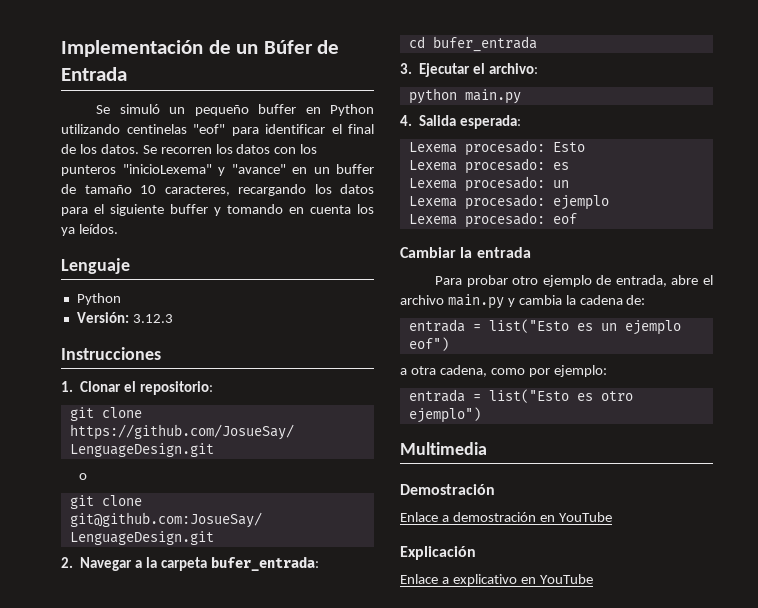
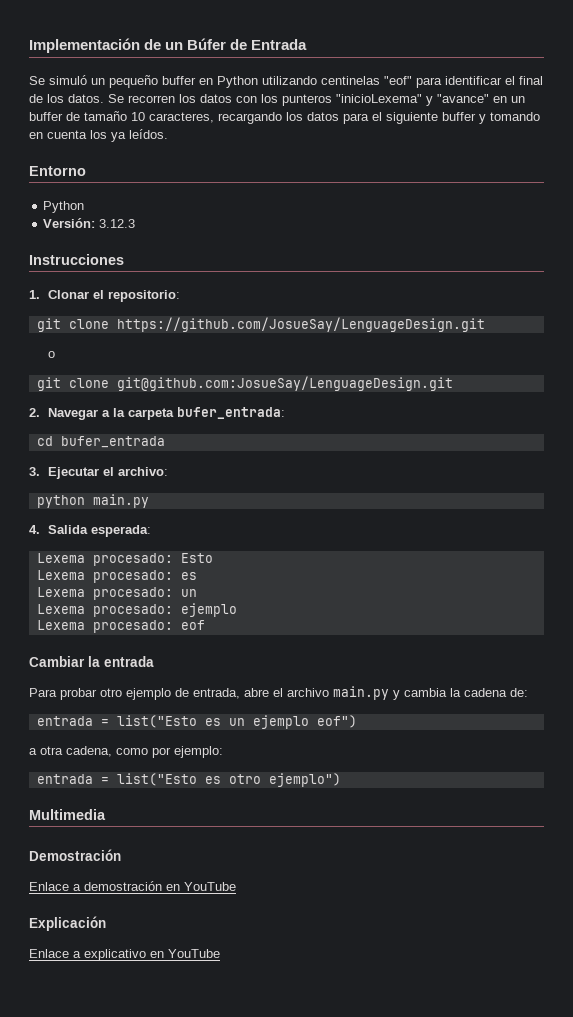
- Lenguaje
+ Entorno

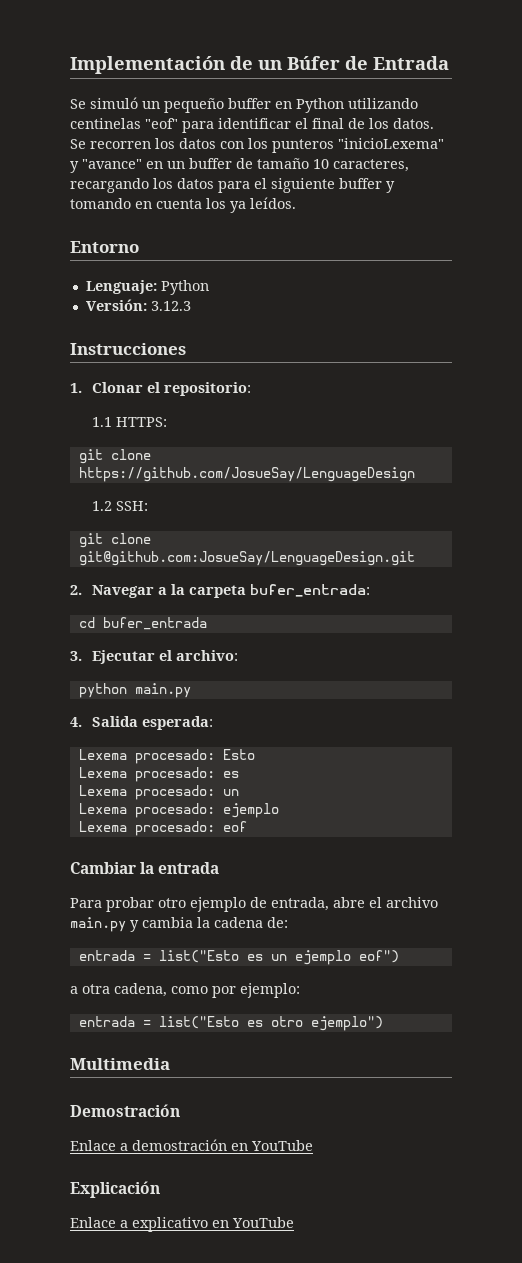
  Entorno
- Python
+ Lenguaje: Python
- git clone https://github.com/JosueSay/LenguageDesign.git
- o
+ 1.1 HTTPS:
+ git clone https://github.com/JosueSay/LenguageDesign
+ 1.2 SSH:

